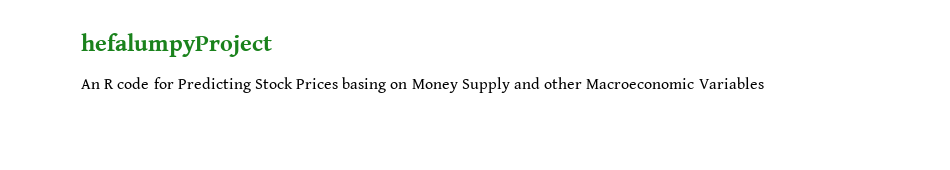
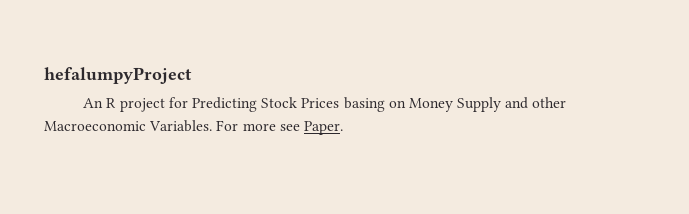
- An R code for Predicting Stock Prices basing on Money Supply and other Macroeconomic Variables
+ An R project for Predicting Stock Prices basing on Money Supply and other Macroeconomic Variables. For more see Paper.

